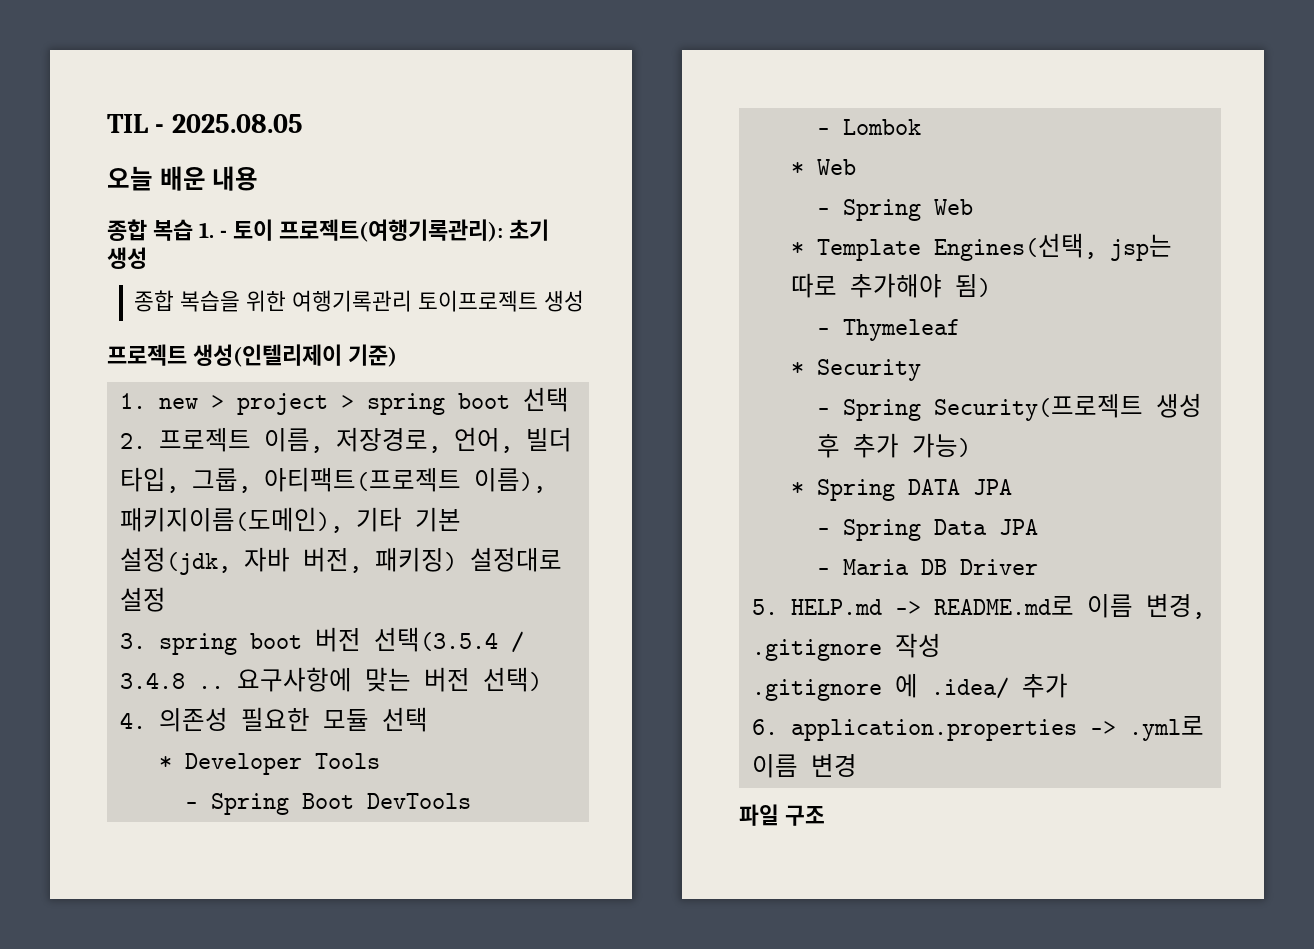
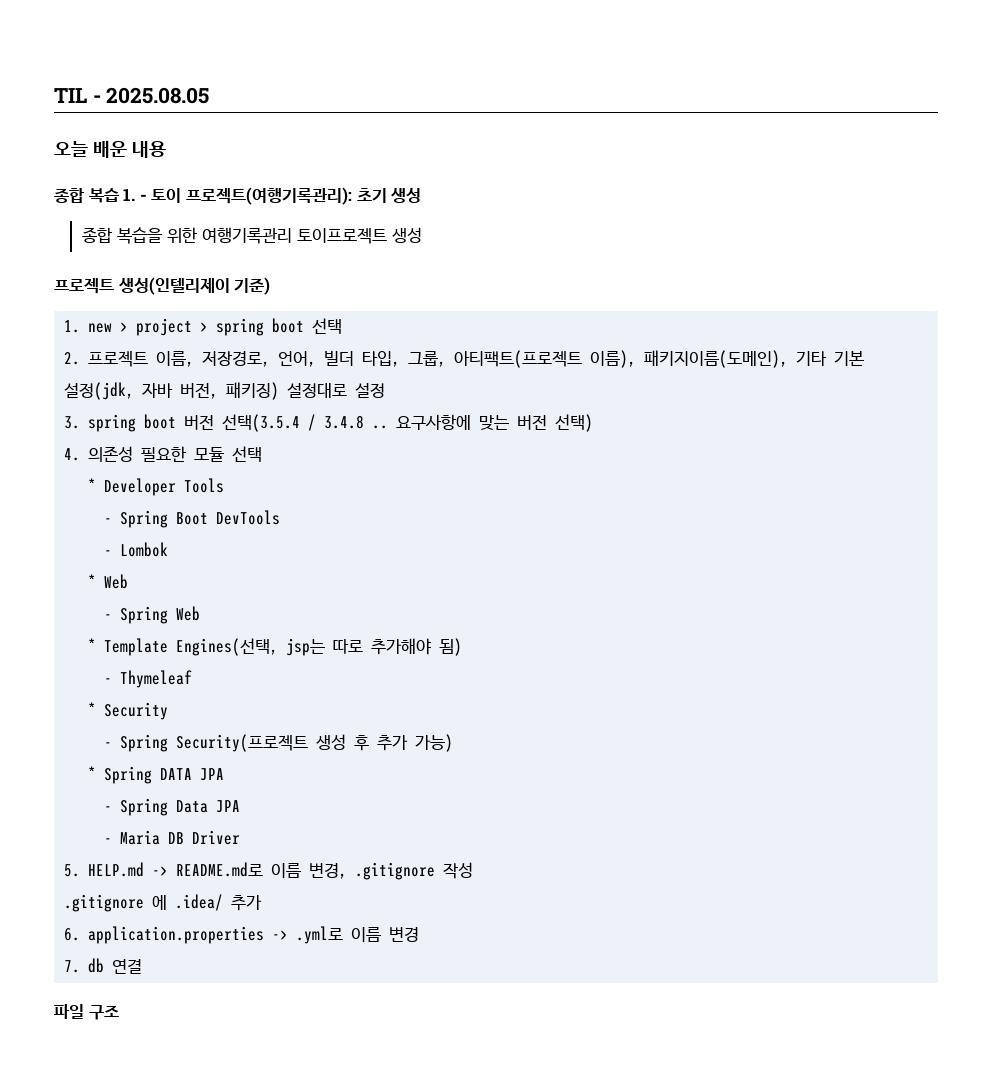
+ 7. db 연결

